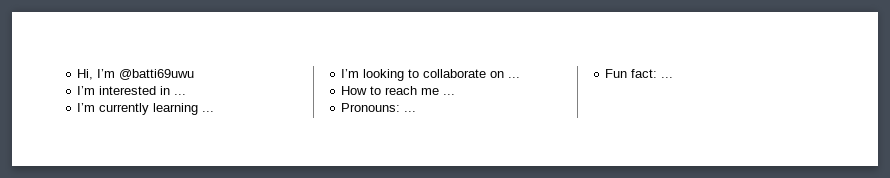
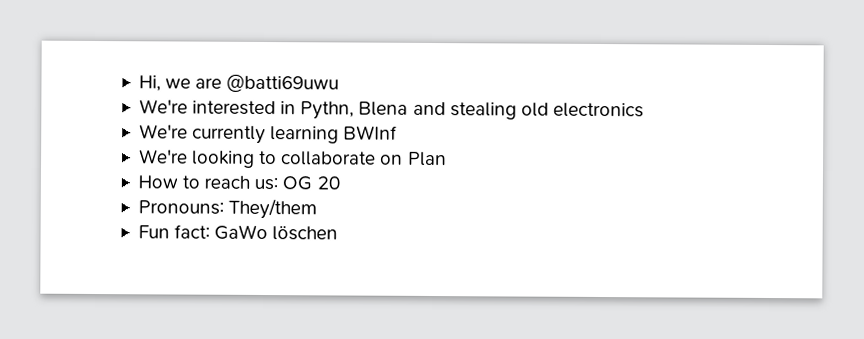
- Hi, I’m @batti69uwu
+ Hi, we are @batti69uwu
- I’m interested in ...
- I’m currently learning ...
- I’m looking to collaborate on ...
+ We're interested in Pythn, Blena and stealing old electronics
+ We're currently learning BWInf
+ We're looking to collaborate on Plan
- How to reach me ...
+ How to reach us: OG 20
- Pronouns: ...
+ Pronouns: They/them
- Fun fact: ...
+ Fun fact: GaWo löschen

